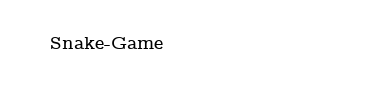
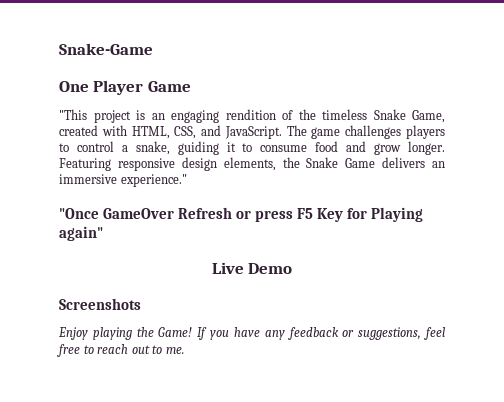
+ One Player Game
+ "This project is an engaging rendition of the timeless Snake Game, created with HTML, CSS, and JavaScript. The game challenges players to control a snake, guiding it to consume food and grow longer. Featuring responsive design elements, the Snake Game delivers an immersive experience."
+ "Once GameOver Refresh or press F5 Key for Playing again"
+ Live Demo
+ Screenshots
+ Enjoy playing the Game! If you have any feedback or suggestions, feel free to reach out to me.

